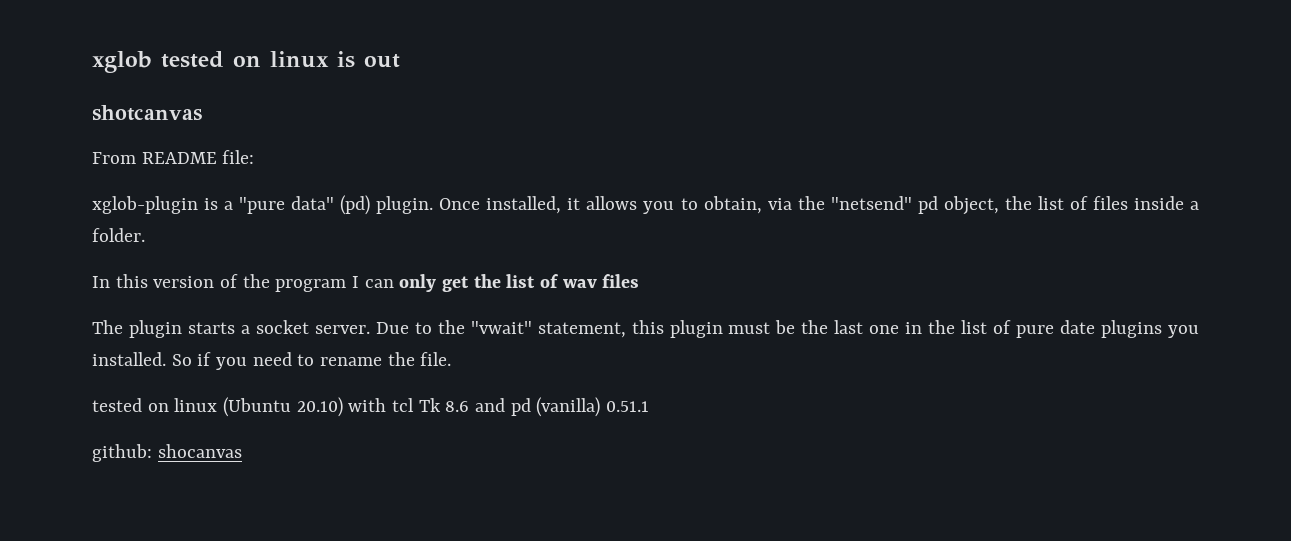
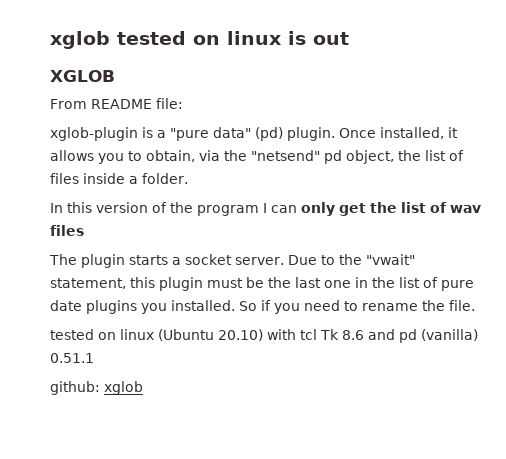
- shotcanvas
+ XGLOB
- github: shocanvas
+ github: xglob

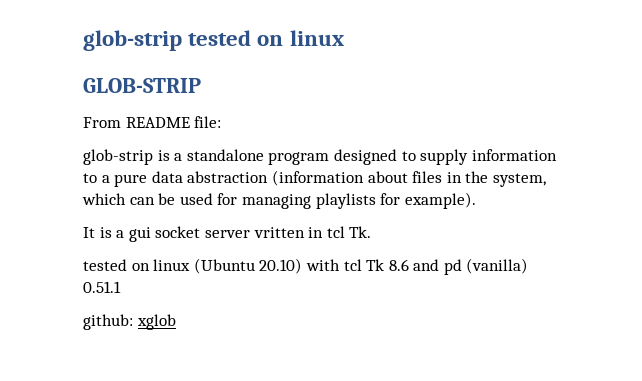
- xglob tested on linux is out
- XGLOB
+ glob-strip tested on linux
+ GLOB-STRIP
- xglob-plugin is a "pure data" (pd) plugin. Once installed, it allows you to obtain, via the "netsend" pd object, the list of files inside a folder.
- In this version of the program I can only get the list of wav files
- The plugin starts a socket server. Due to the "vwait" statement, this plugin must be the last one in the list of pure date plugins you installed. So if you need to rename the file.
+ glob-strip is a standalone program designed to supply information to a pure data abstraction (information about files in the system, which can be used for managing playlists for example).
+ It is a gui socket server vritten in tcl Tk.

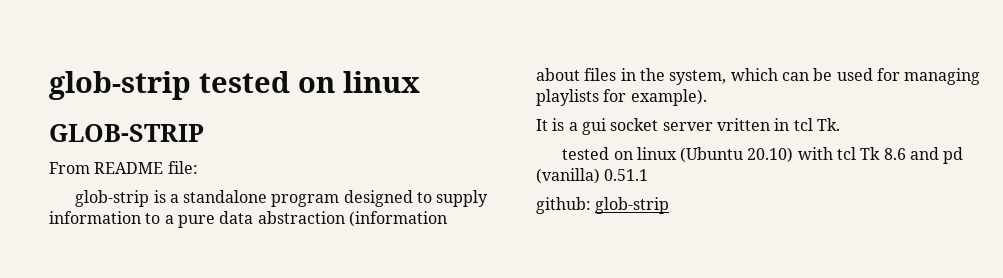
- github: xglob
+ github: glob-strip

